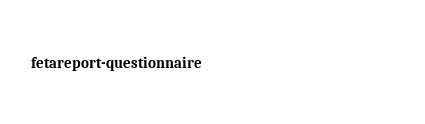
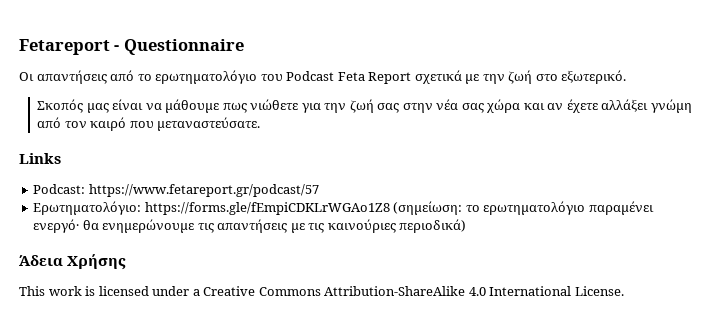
- fetareport-questionnaire
+ Fetareport - Questionnaire
+ Οι απαντήσεις από το ερωτηματολόγιο του Podcast Feta Report σχετικά με την ζωή στο εξωτερικό.
+ Σκοπός μας είναι να μάθουμε πως νιώθετε για την ζωή σας στην νέα σας χώρα και αν έχετε αλλάξει γνώμη από τον καιρό που μεταναστεύσατε.
+ Links
+ Podcast: https://www.fetareport.gr/podcast/57
+ Ερωτηματολόγιο: https://forms.gle/fEmpiCDKLrWGAo1Z8 (σημείωση: το ερωτηματολόγιο παραμένει ενεργό· θα ενημερώνουμε τις απαντήσεις με τις καινούριες περιοδικά)
+ Άδεια Χρήσης
+ This work is licensed under a Creative Commons Attribution-ShareAlike 4.0 International License.

